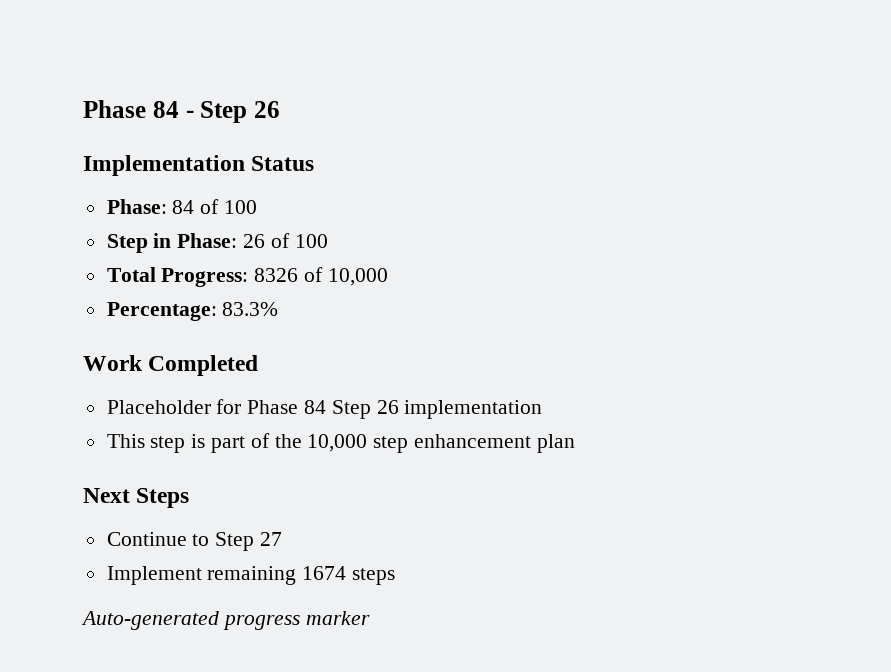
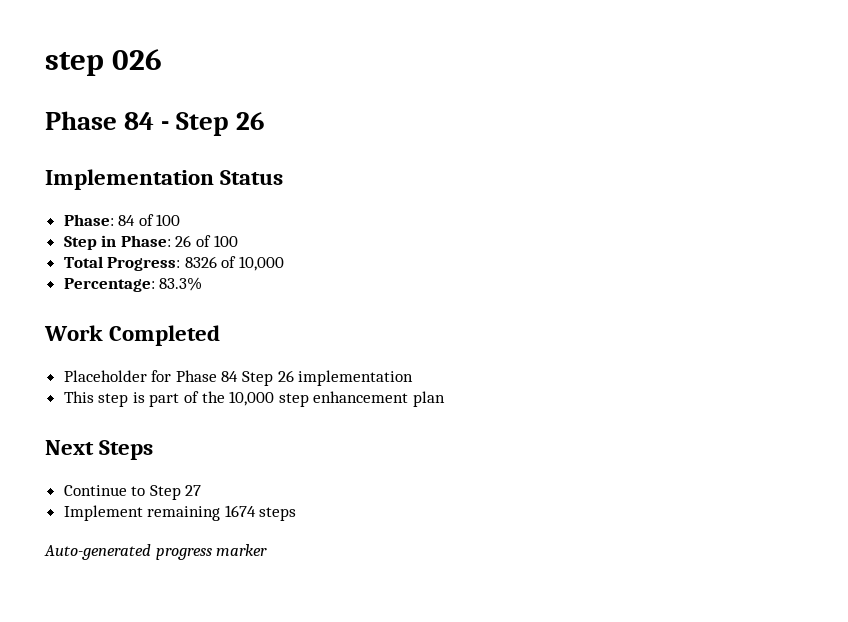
+ step 026

